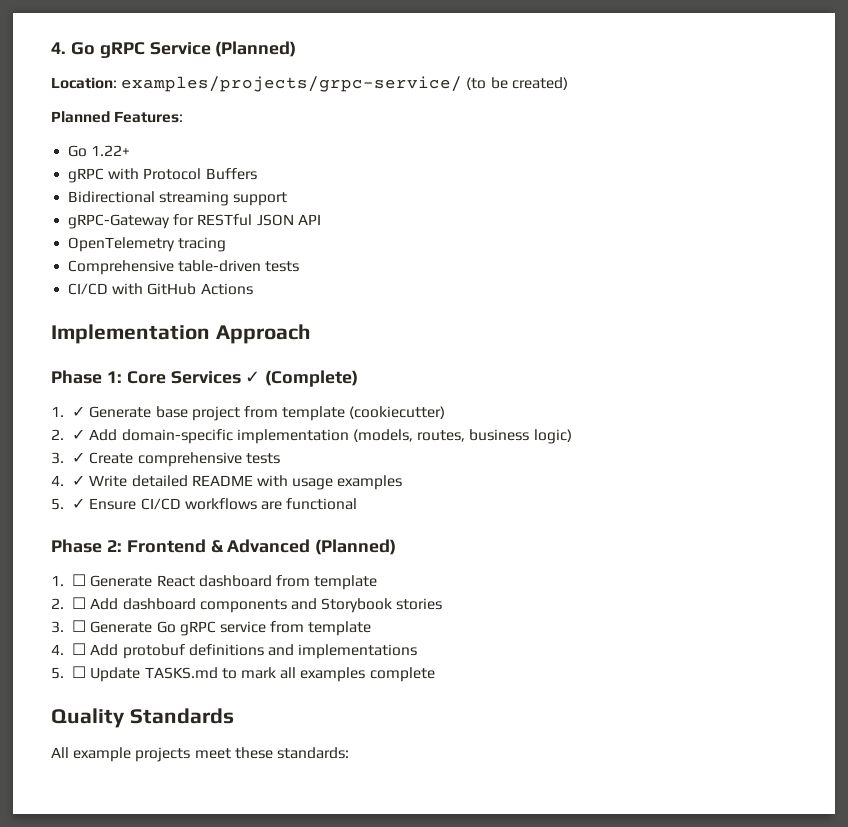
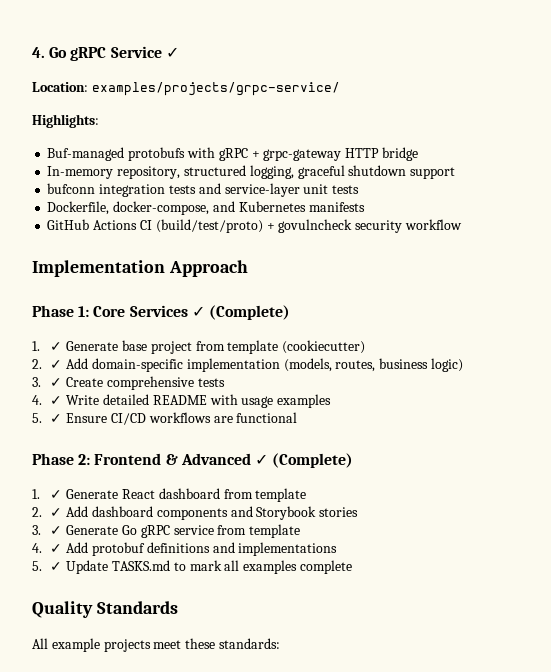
- 4. Go gRPC Service (Planned)
+ 4. Go gRPC Service ✓
- Location: examples/projects/grpc-service/ (to be created)
- Planned Features:
- Go 1.22+
- gRPC with Protocol Buffers
- Bidirectional streaming support
- gRPC-Gateway for RESTful JSON API
- OpenTelemetry tracing
- Comprehensive table-driven tests
- CI/CD with GitHub Actions
+ Location: examples/projects/grpc-service/
+ Highlights:
+ Buf-managed protobufs with gRPC + grpc-gateway HTTP bridge
+ In-memory repository, structured logging, graceful shutdown support
+ bufconn integration tests and service-layer unit tests
+ Dockerfile, docker-compose, and Kubernetes manifests
+ GitHub Actions CI (build/test/proto) + govulncheck security workflow
- Phase 2: Frontend & Advanced (Planned)
- 1. ☐ Generate React dashboard from template
+ Phase 2: Frontend & Advanced ✓ (Complete)
+ 1. ✓ Generate React dashboard from template
- 2. ☐ Add dashboard components and Storybook stories
+ 2. ✓ Add dashboard components and Storybook stories
- 3. ☐ Generate Go gRPC service from template
+ 3. ✓ Generate Go gRPC service from template
- 4. ☐ Add protobuf definitions and implementations
+ 4. ✓ Add protobuf definitions and implementations
- 5. ☐ Update TASKS.md to mark all examples complete
+ 5. ✓ Update TASKS.md to mark all examples complete

